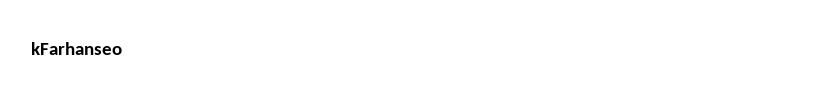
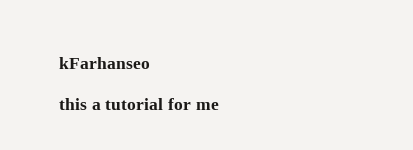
+ this a tutorial for me

